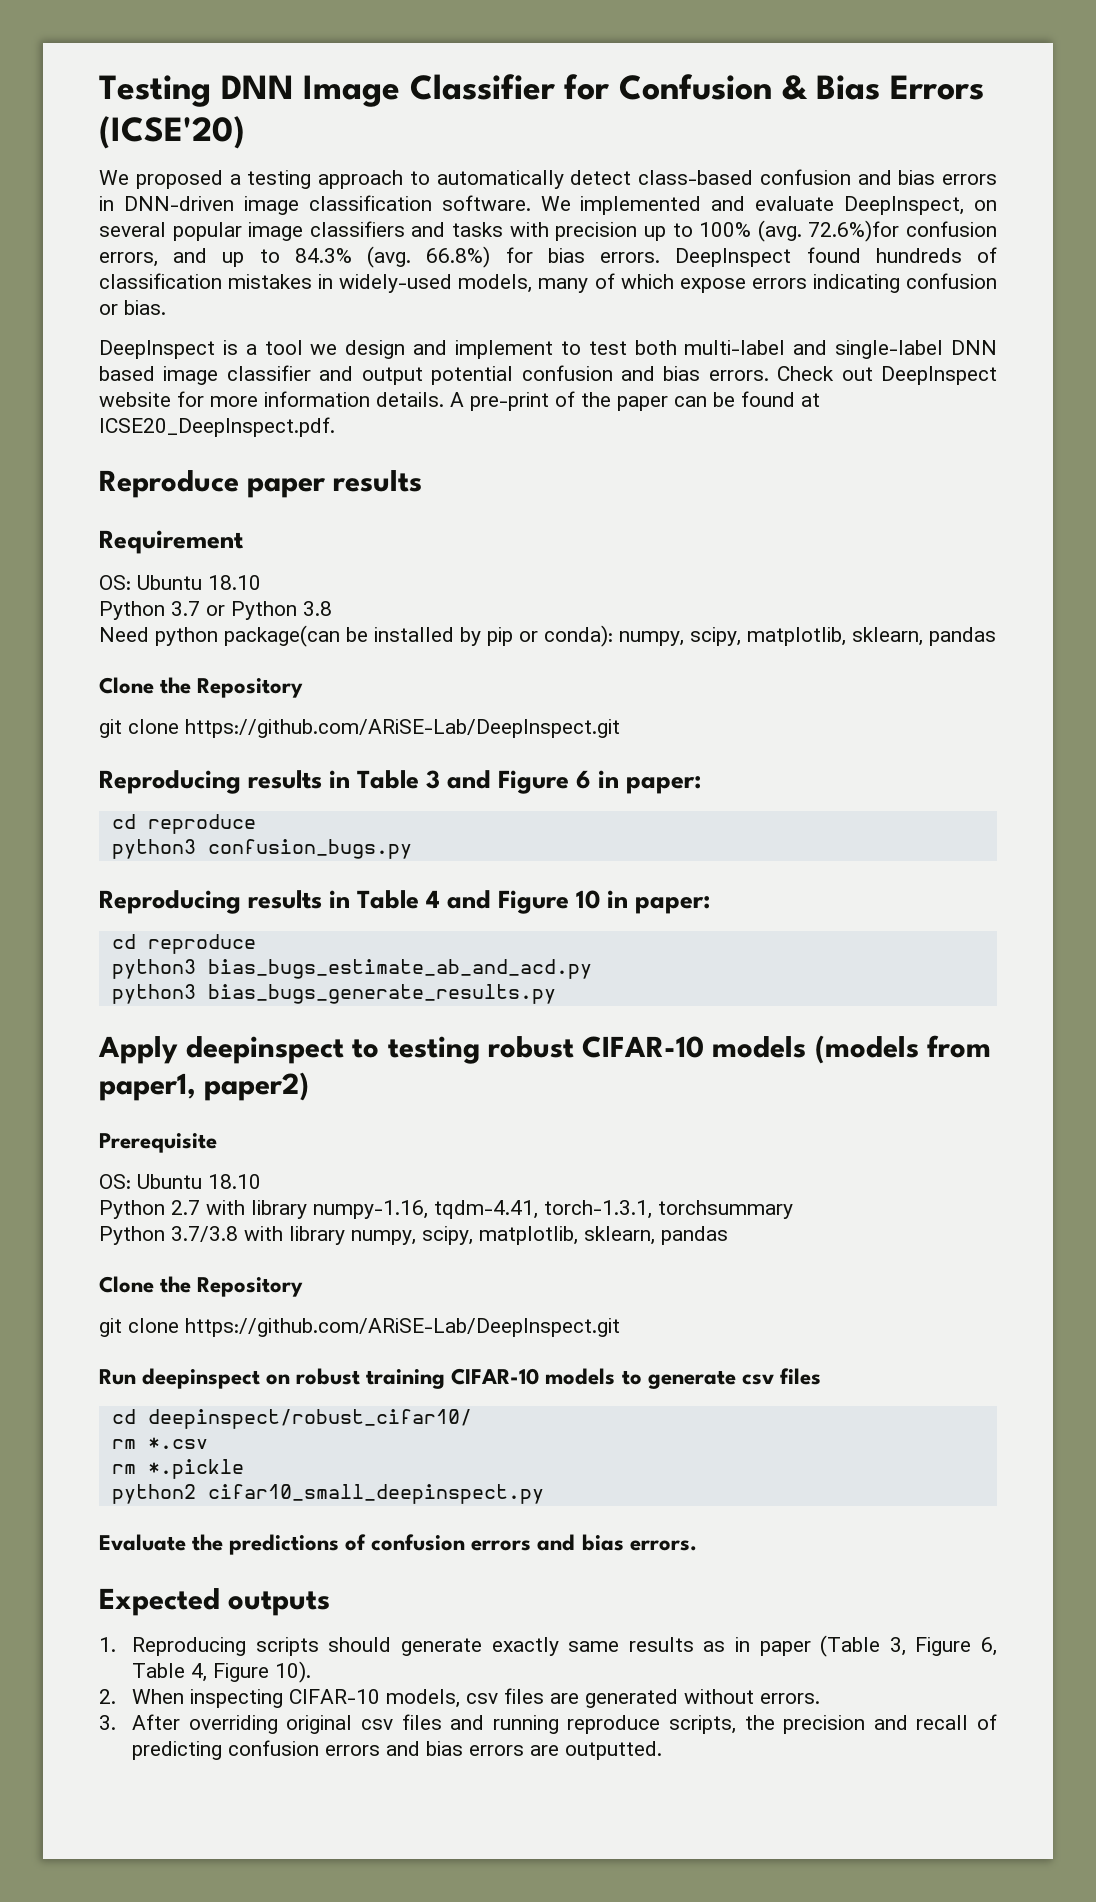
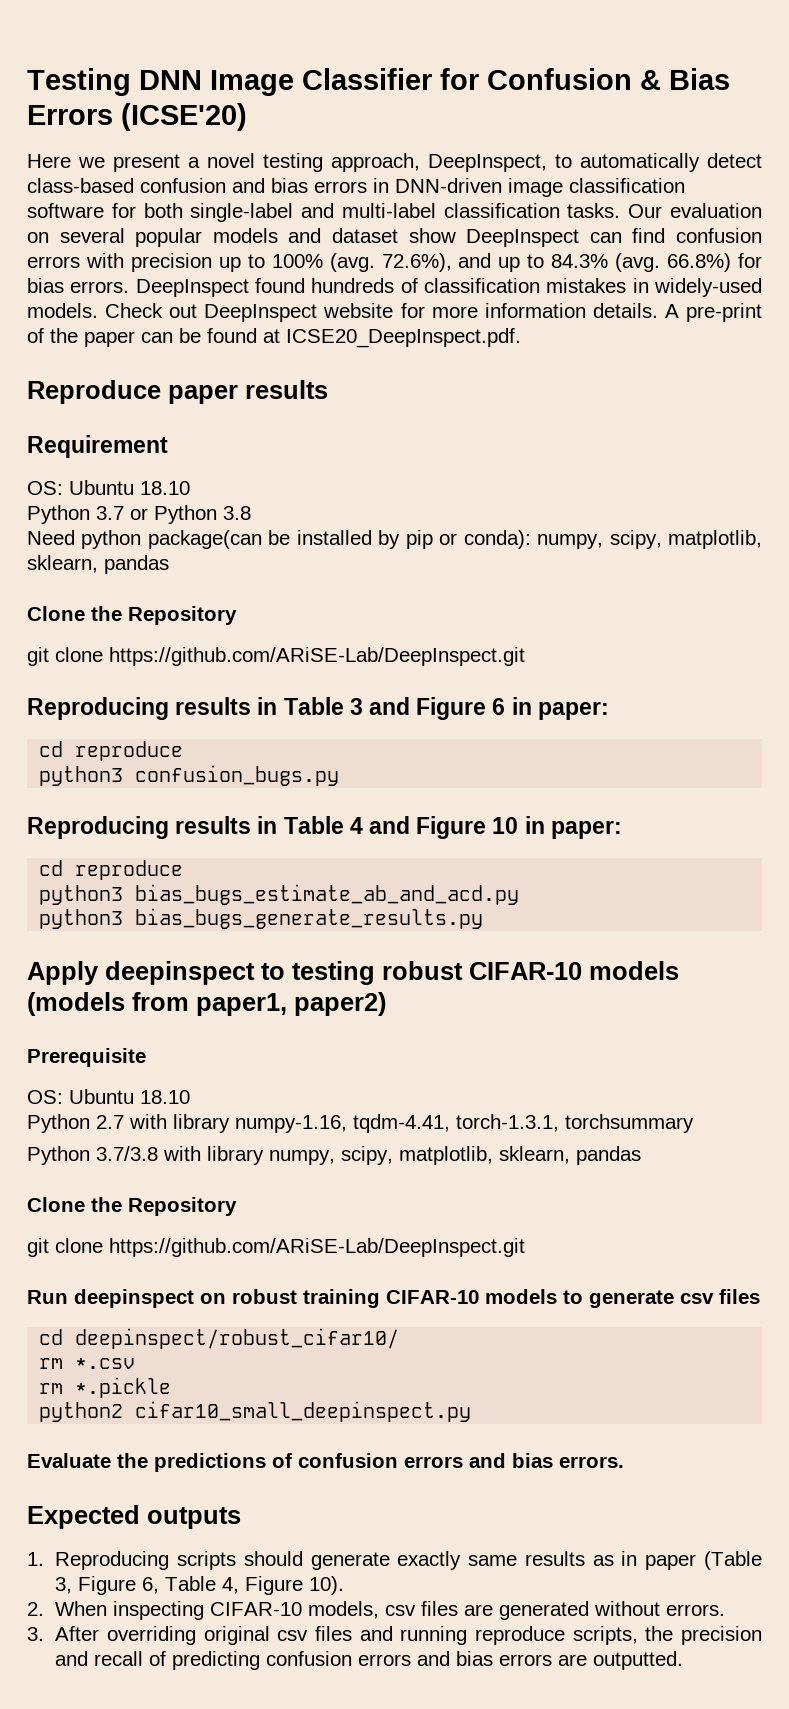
- We proposed a testing approach to automatically detect class-based confusion and bias errors in DNN-driven image classification software. We implemented and evaluate DeepInspect, on several popular image classifiers and tasks with precision up to 100% (avg.
+ Here we present a novel testing approach, DeepInspect, to automatically detect class-based confusion and bias errors in DNN-driven image classification software for both single-label and multi-label classification tasks. Our evaluation on several popular models and dataset show DeepInspect can find confusion errors with precision up to 100% (avg.
- 72.6%)for confusion errors, and up to 84.3% (avg.
+ 72.6%), and up to 84.3% (avg.
- DeepInspect found hundreds of classification mistakes in widely-used models, many of which expose errors indicating confusion or bias.
- DeepInspect is a tool we design and implement to test both multi-label and single-label DNN based image classifier and output potential confusion and bias errors.
+ DeepInspect found hundreds of classification mistakes in widely-used models.

